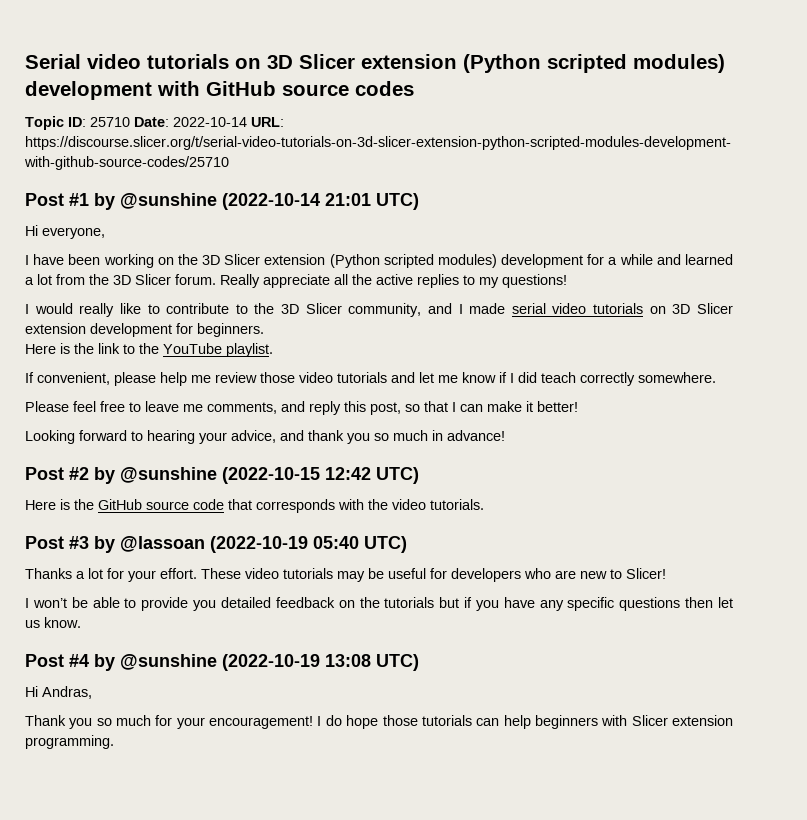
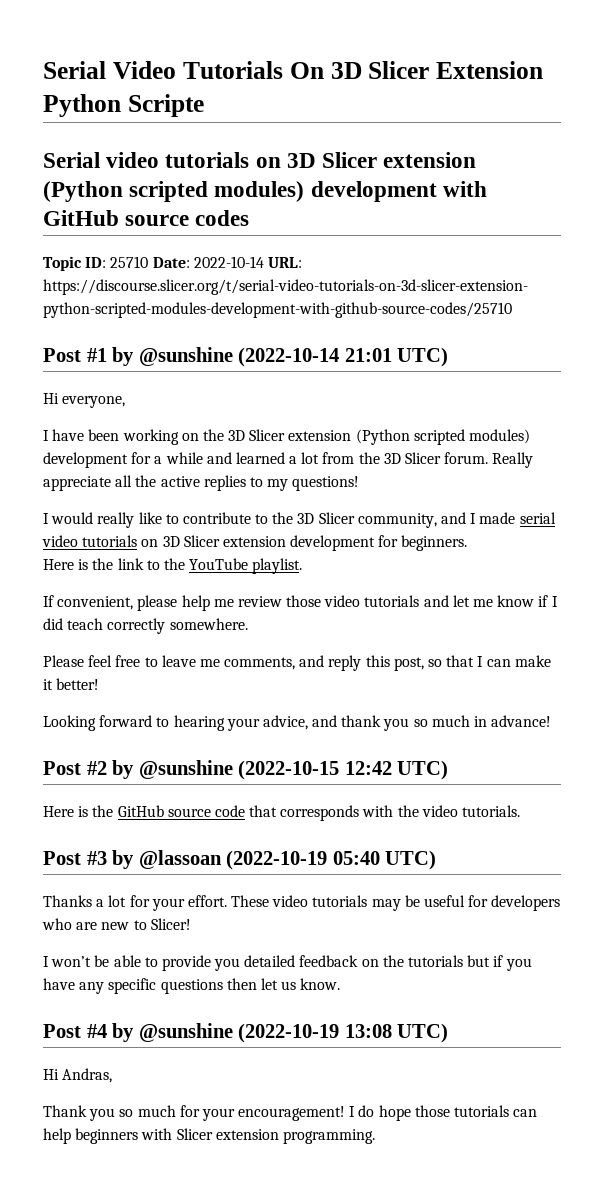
+ Serial Video Tutorials On 3D Slicer Extension Python Scripte

